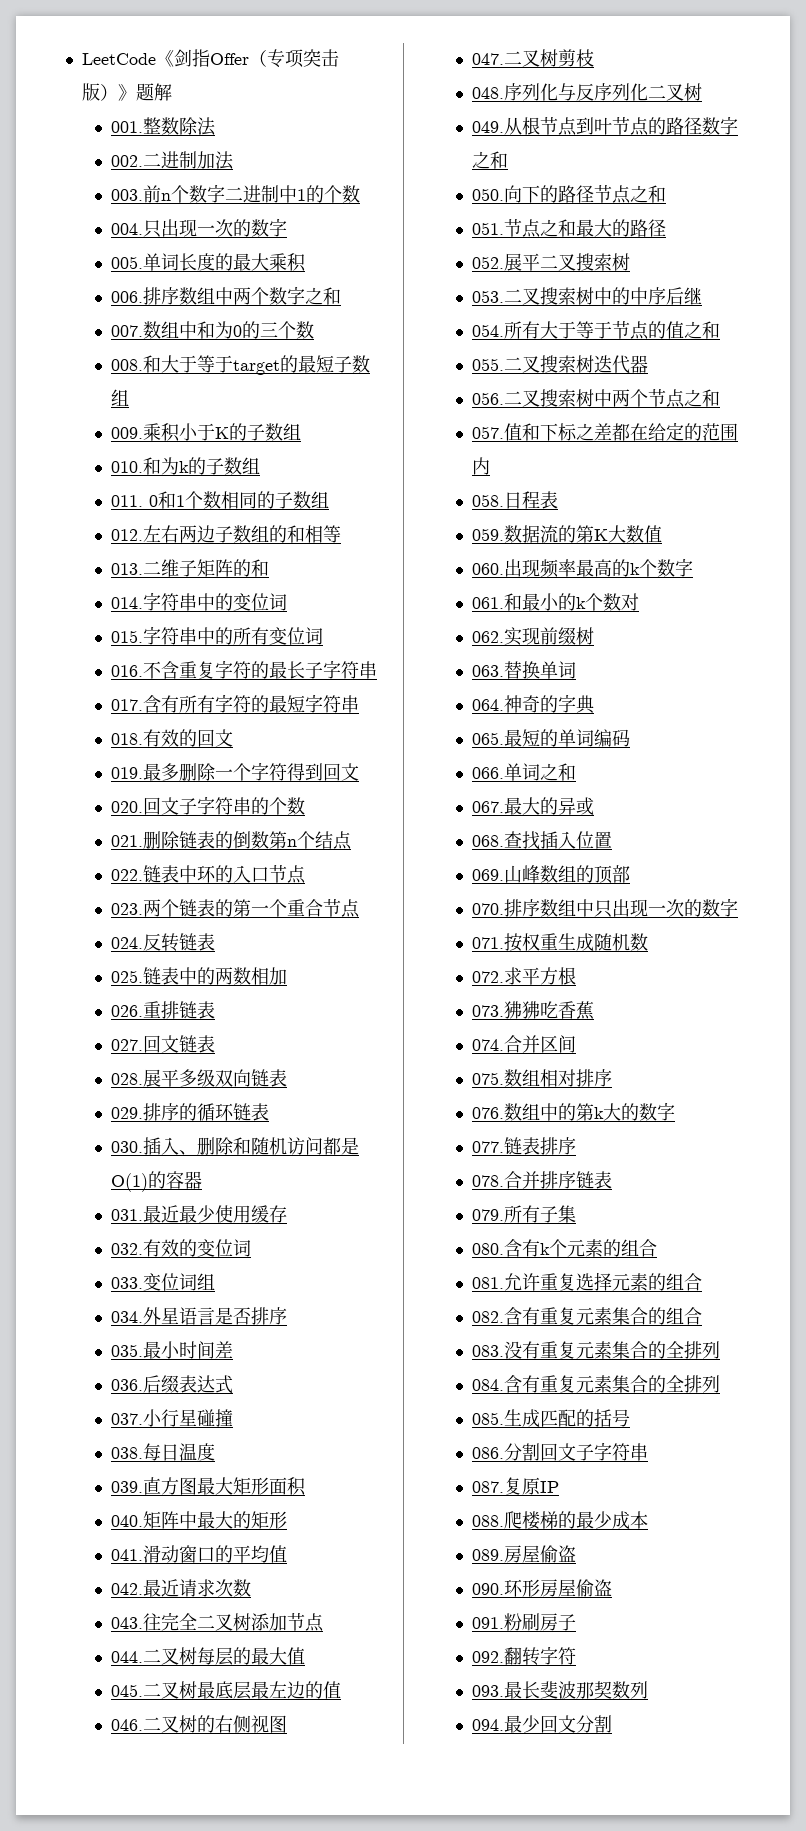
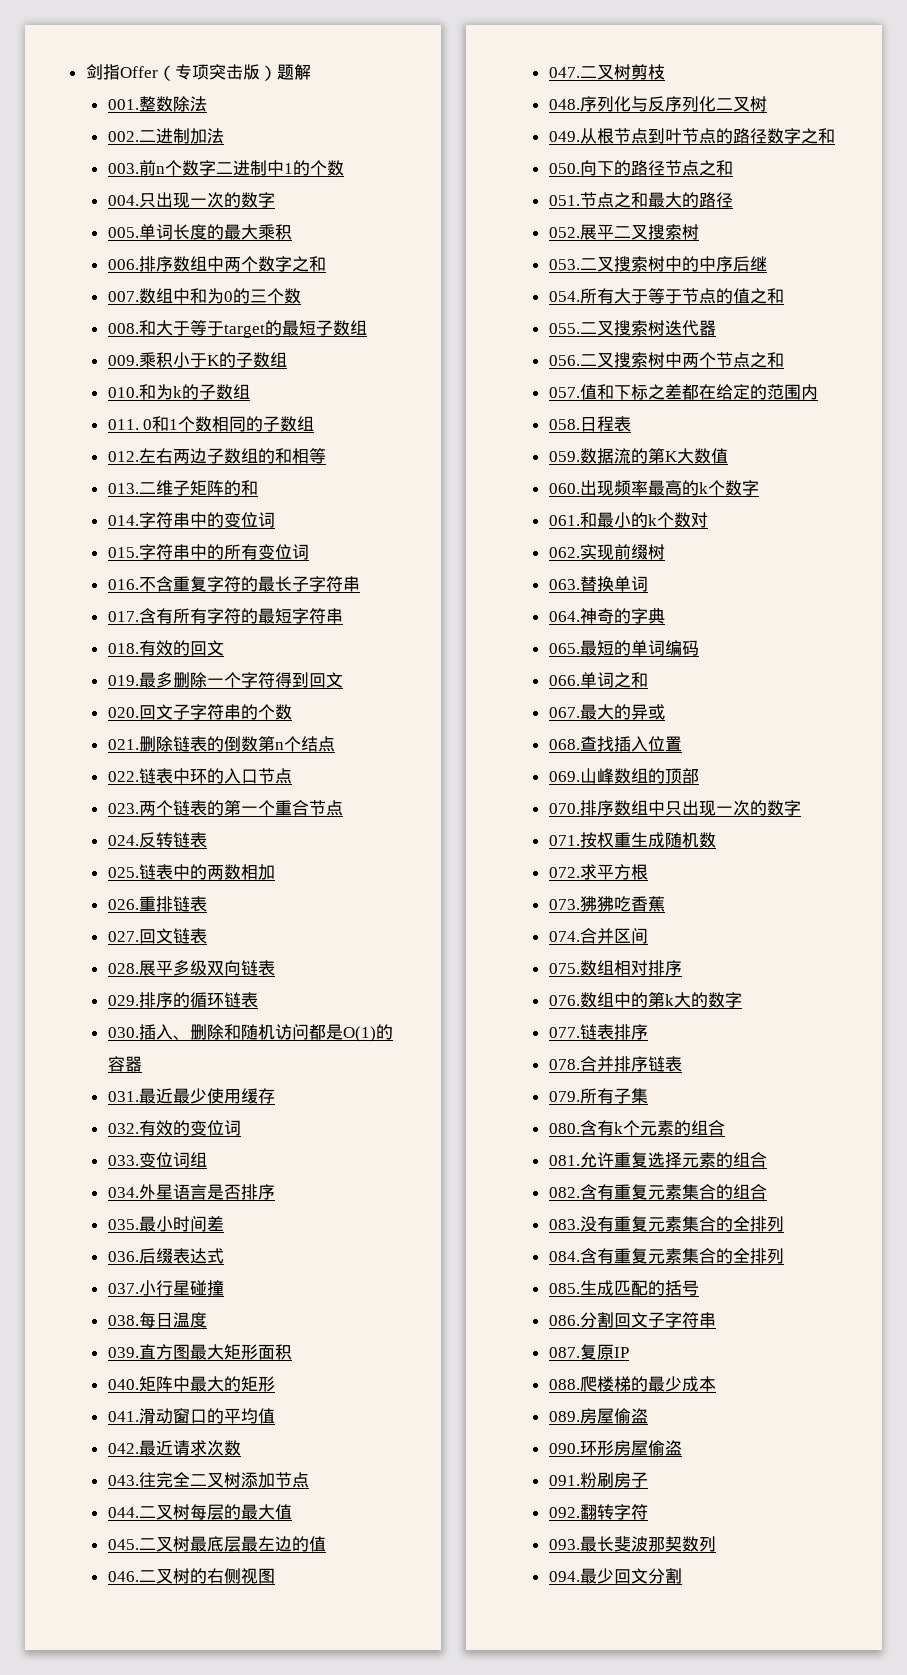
- LeetCode《剑指Offer（专项突击版）》题解
+ 剑指Offer（专项突击版）题解

